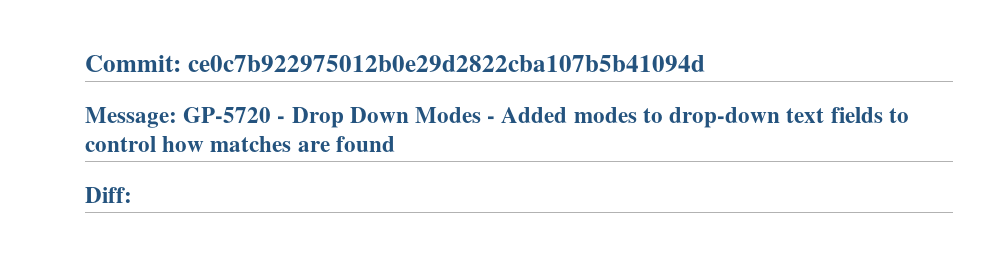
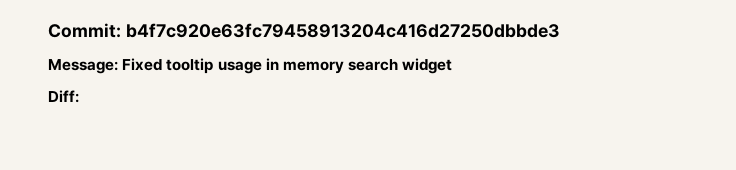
- Commit: ce0c7b922975012b0e29d2822cba107b5b41094d
+ Commit: b4f7c920e63fc79458913204c416d27250dbbde3
- Message: GP-5720 - Drop Down Modes - Added modes to drop-down text fields to control how matches are found
+ Message: Fixed tooltip usage in memory search widget

